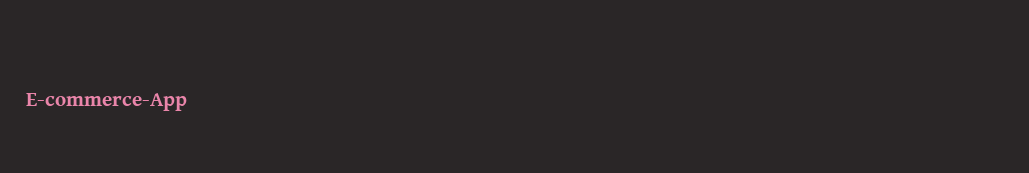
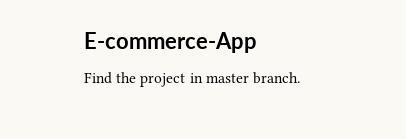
+ Find the project in master branch.

